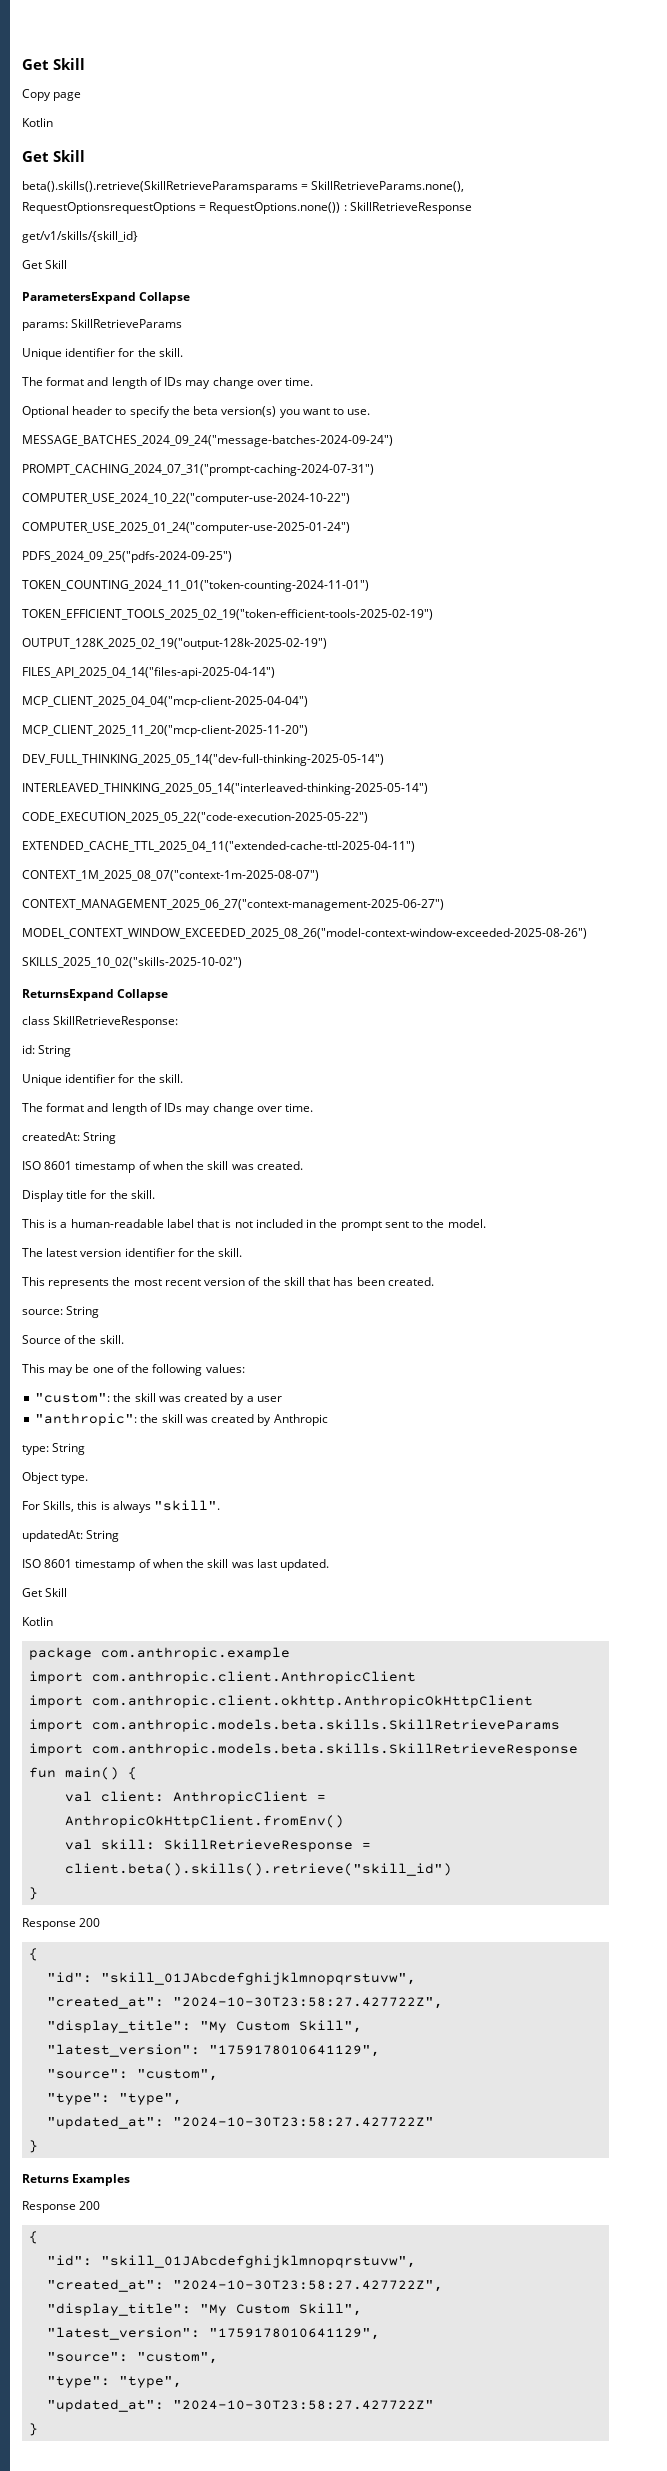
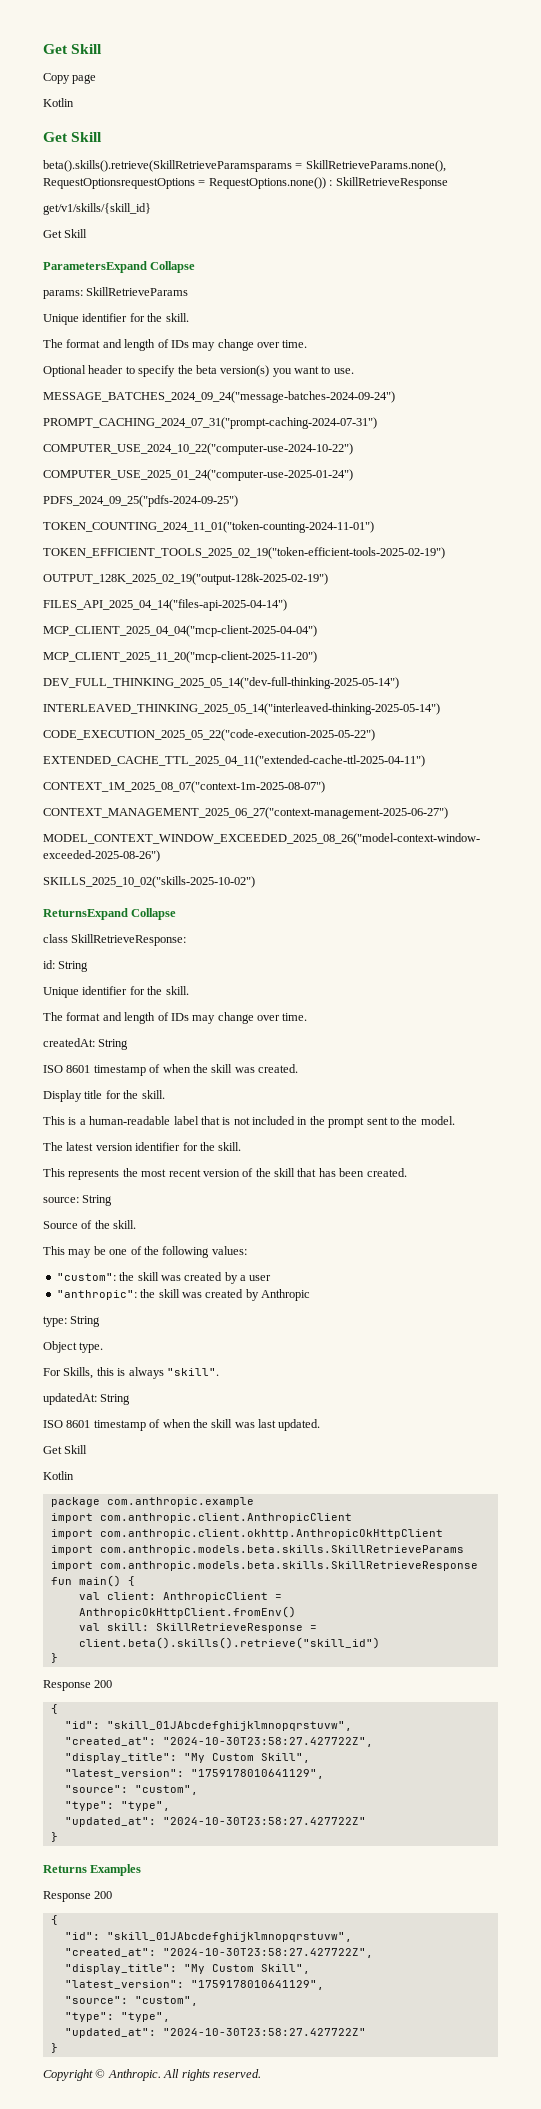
+ Copyright © Anthropic. All rights reserved.

